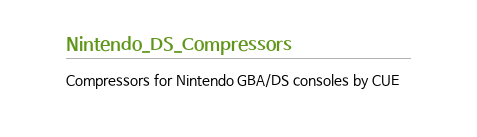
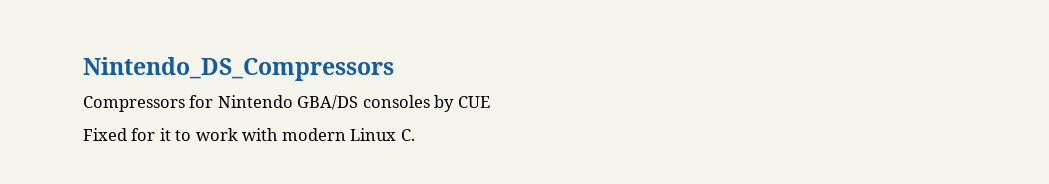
+ Fixed for it to work with modern Linux C.

